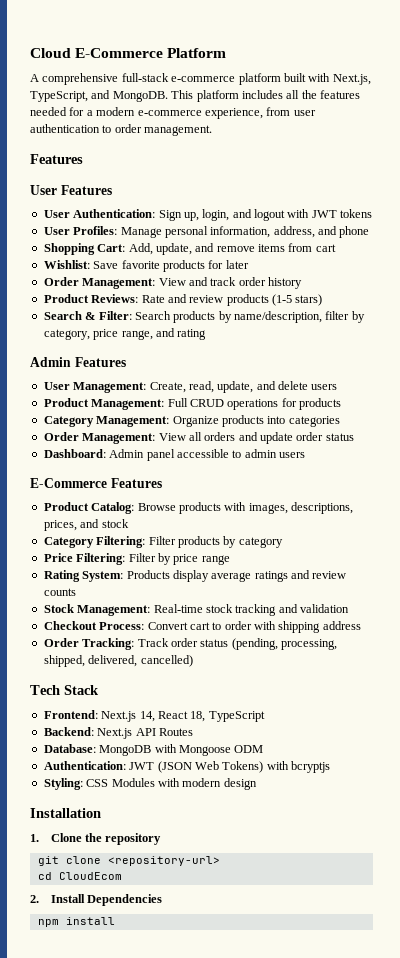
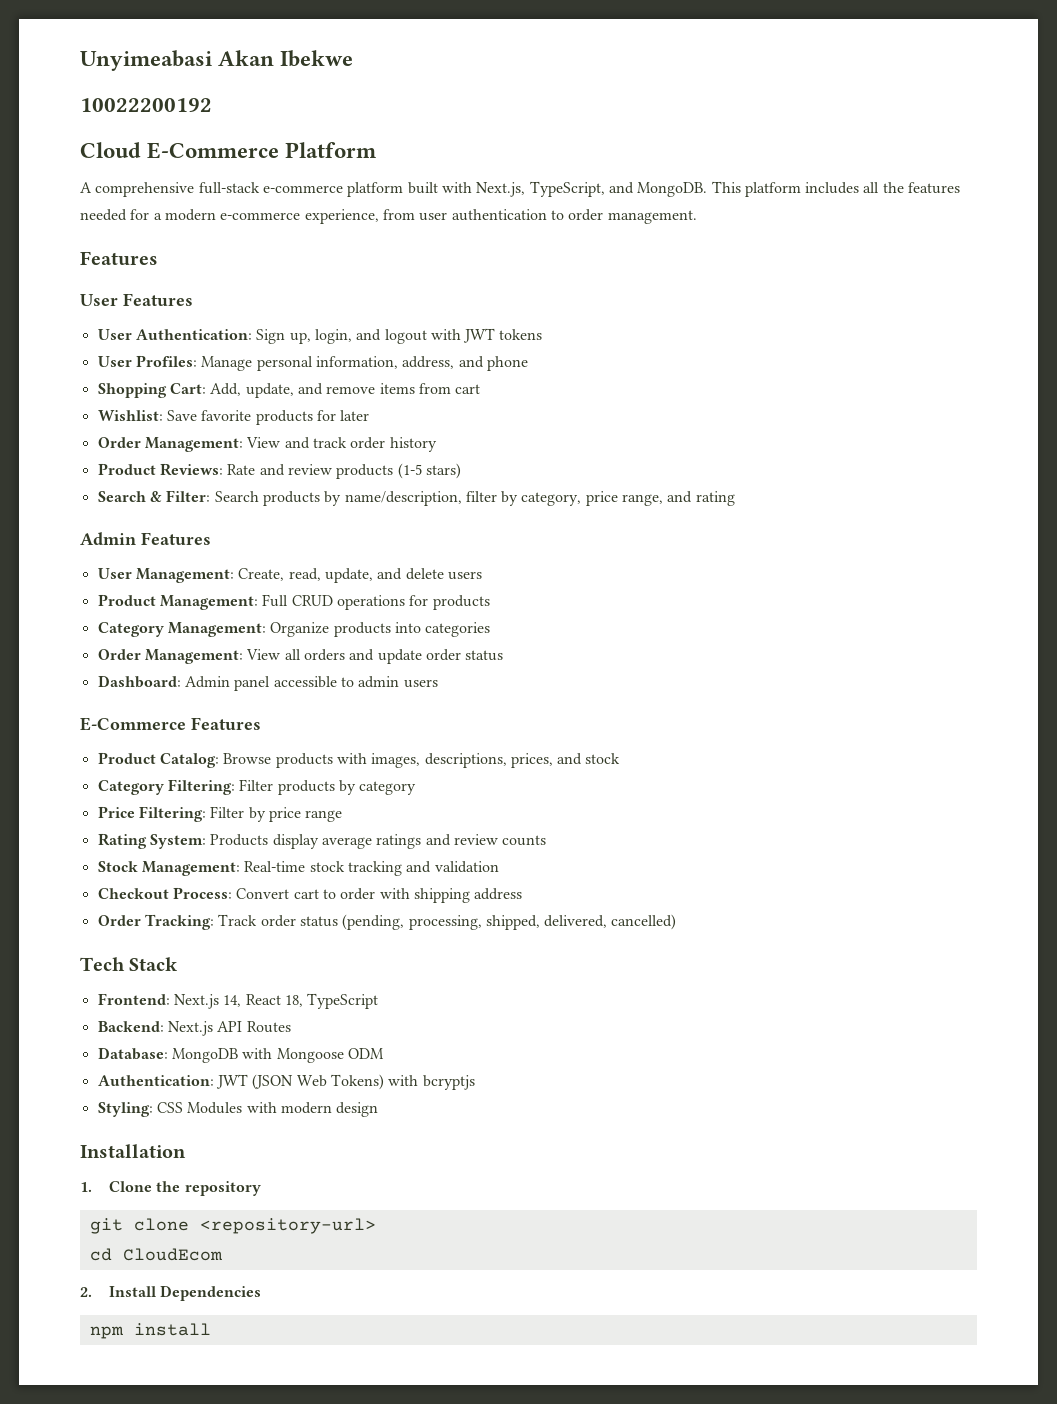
+ Unyimeabasi Akan Ibekwe
+ 10022200192

